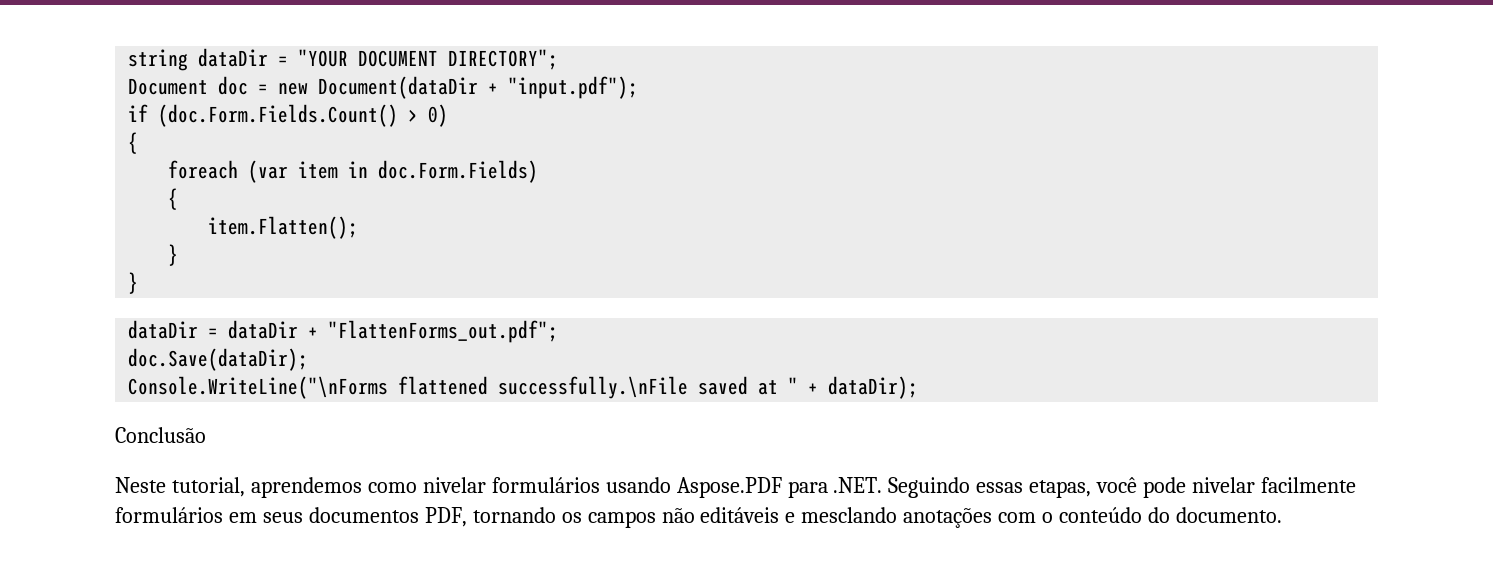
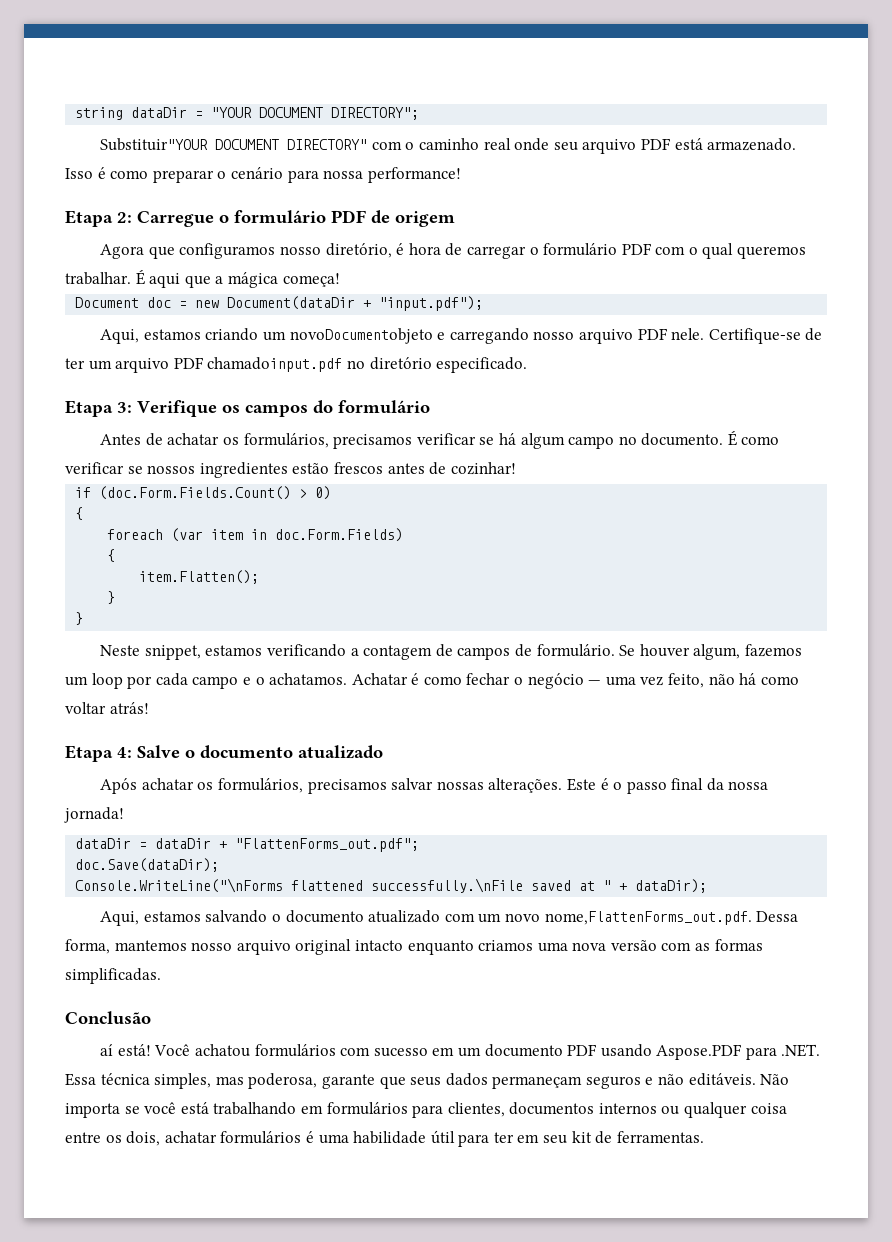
+ Substituir"YOUR DOCUMENT DIRECTORY" com o caminho real onde seu arquivo PDF está armazenado. Isso é como preparar o cenário para nossa performance!
+ Etapa 2: Carregue o formulário PDF de origem
+ Agora que configuramos nosso diretório, é hora de carregar o formulário PDF com o qual queremos trabalhar. É aqui que a mágica começa!
+ Aqui, estamos criando um novoDocumentobjeto e carregando nosso arquivo PDF nele. Certifique-se de ter um arquivo PDF chamadoinput.pdf no diretório especificado.
+ Etapa 3: Verifique os campos do formulário
+ Antes de achatar os formulários, precisamos verificar se há algum campo no documento. É como verificar se nossos ingredientes estão frescos antes de cozinhar!
+ Neste snippet, estamos verificando a contagem de campos de formulário. Se houver algum, fazemos um loop por cada campo e o achatamos. Achatar é como fechar o negócio — uma vez feito, não há como voltar atrás!
+ Etapa 4: Salve o documento atualizado
+ Após achatar os formulários, precisamos salvar nossas alterações. Este é o passo final da nossa jornada!
+ Aqui, estamos salvando o documento atualizado com um novo nome,FlattenForms_out.pdf. Dessa forma, mantemos nosso arquivo original intacto enquanto criamos uma nova versão com as formas simplificadas.
  Conclusão
- Neste tutorial, aprendemos como nivelar formulários usando Aspose.PDF para .NET. Seguindo essas etapas, você pode nivelar facilmente formulários em seus documentos PDF, tornando os campos não editáveis e mesclando anotações com o conteúdo do documento.
+ aí está! Você achatou formulários com sucesso em um documento PDF usando Aspose.PDF para .NET. Essa técnica simples, mas poderosa, garante que seus dados permaneçam seguros e não editáveis. Não importa se você está trabalhando em formulários para clientes, documentos internos ou qualquer coisa entre os dois, achatar formulários é uma habilidade útil para ter em seu kit de ferramentas.

